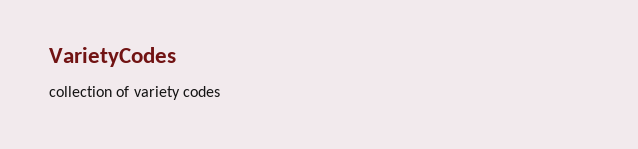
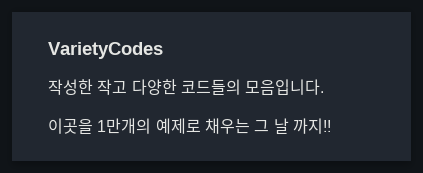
- collection of variety codes
+ 작성한 작고 다양한 코드들의 모음입니다.
+ 이곳을 1만개의 예제로 채우는 그 날 까지!!

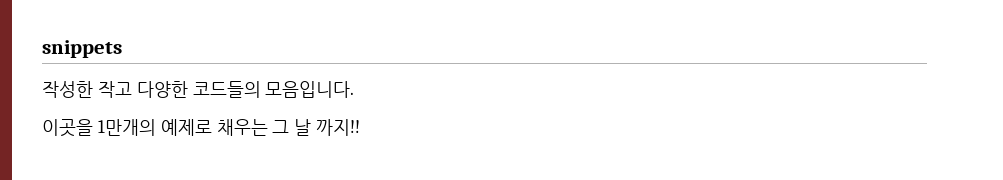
- VarietyCodes
+ snippets

